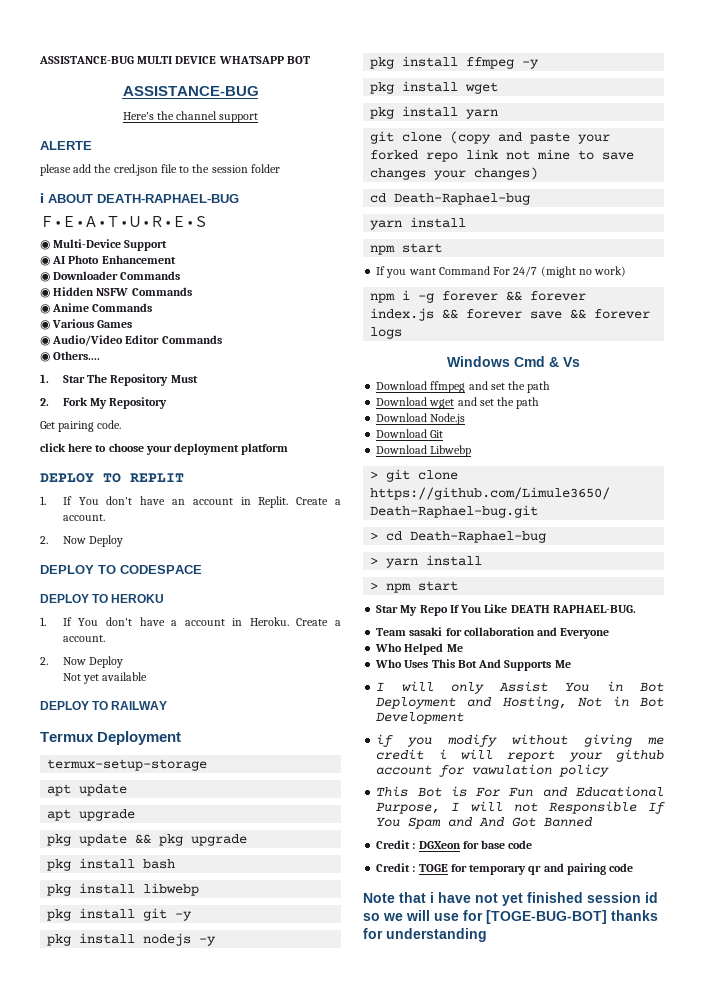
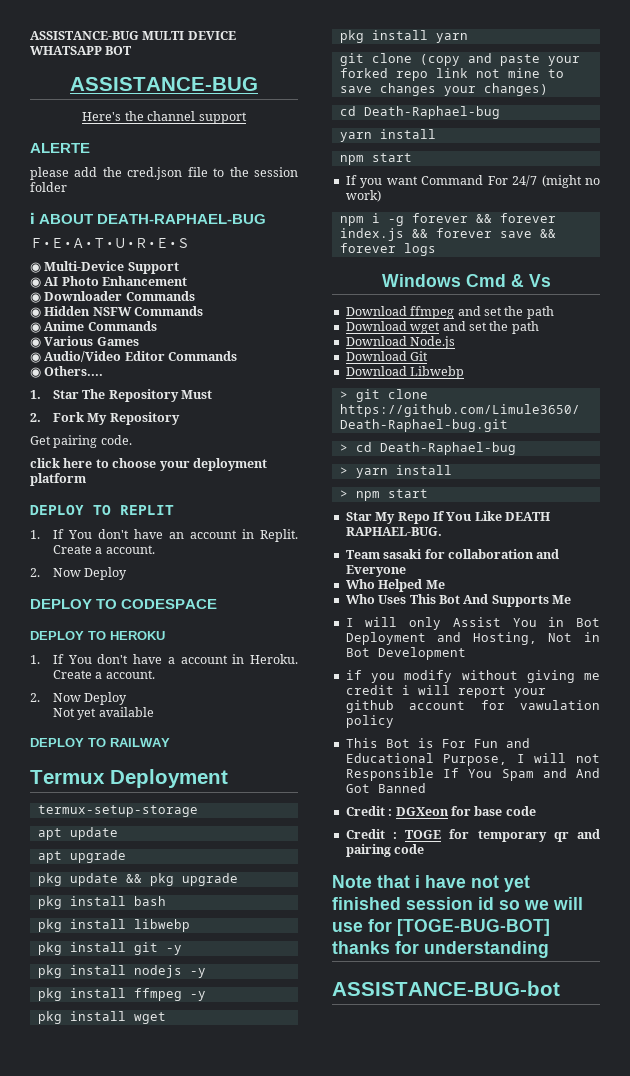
+ ASSISTANCE-BUG-bot

